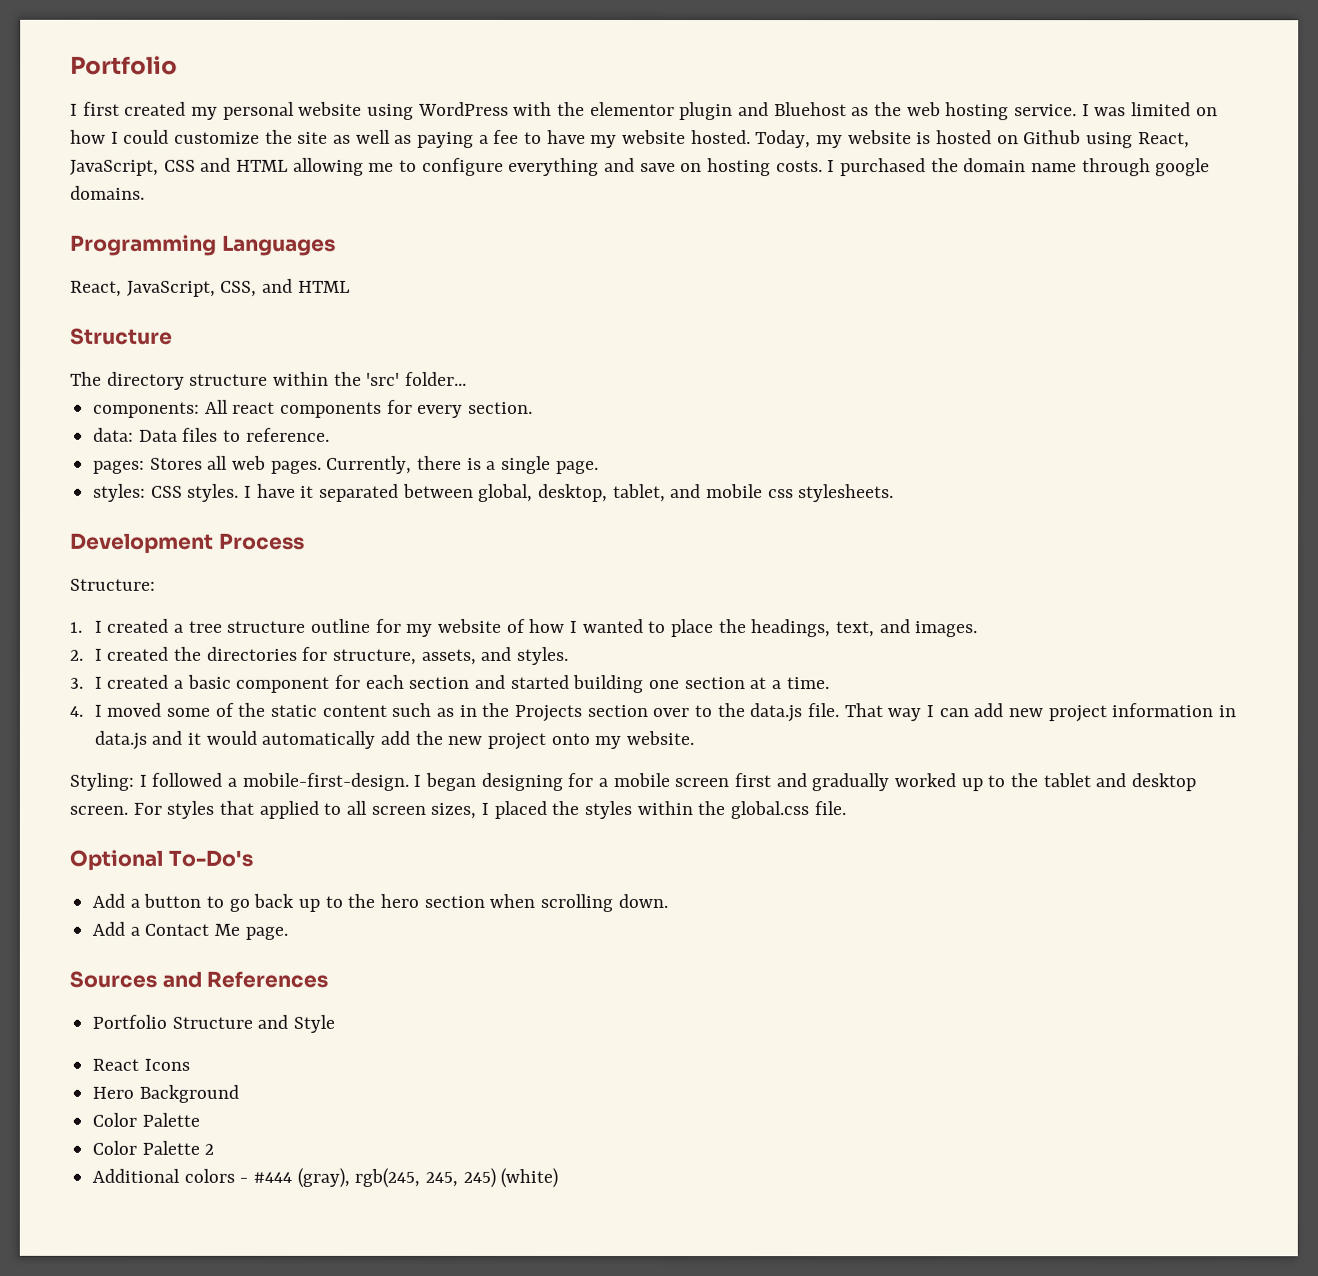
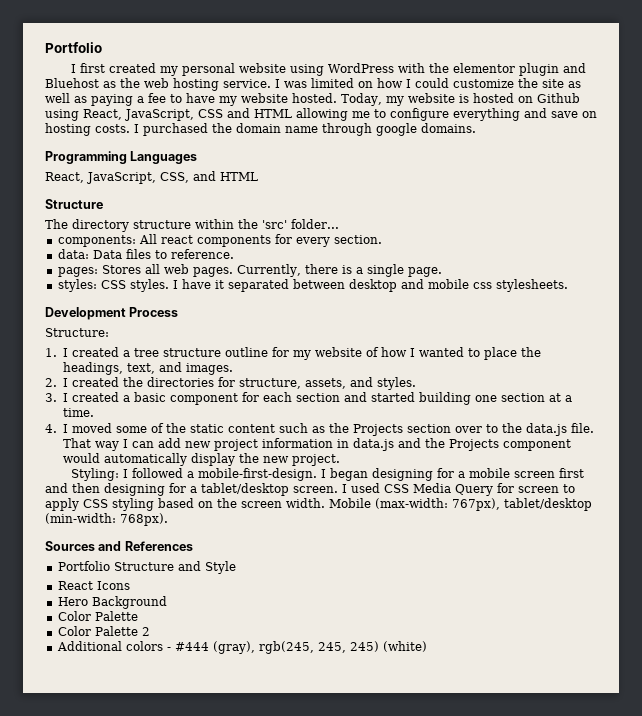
- I have it separated between global, desktop, tablet, and mobile css stylesheets.
+ I have it separated between desktop and mobile css stylesheets.
- 4. I moved some of the static content such as in the Projects section over to the data.js file.
+ 4. I moved some of the static content such as the Projects section over to the data.js file.
- That way I can add new project information in data.js and it would automatically add the new project onto my website.
+ That way I can add new project information in data.js and the Projects component would automatically display the new project.
- I began designing for a mobile screen first and gradually worked up to the tablet and desktop screen. For styles that applied to all screen sizes, I placed the styles within the global.css file.
- Optional To-Do's
- Add a button to go back up to the hero section when scrolling down.
- Add a Contact Me page.
+ I began designing for a mobile screen first and then designing for a tablet/desktop screen. I used CSS Media Query for screen to apply CSS styling based on the screen width. Mobile (max-width: 767px), tablet/desktop (min-width: 768px).

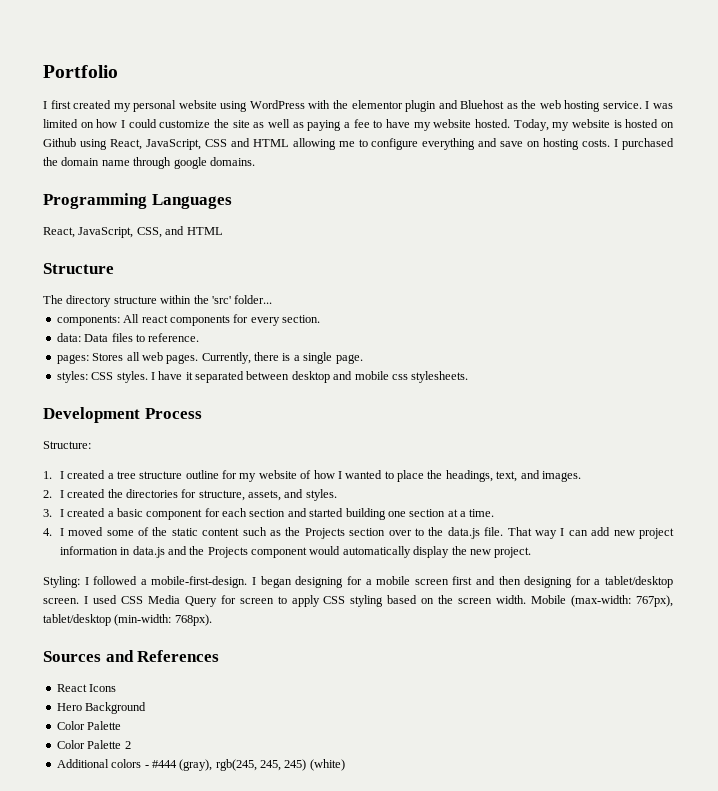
- Portfolio Structure and Style

